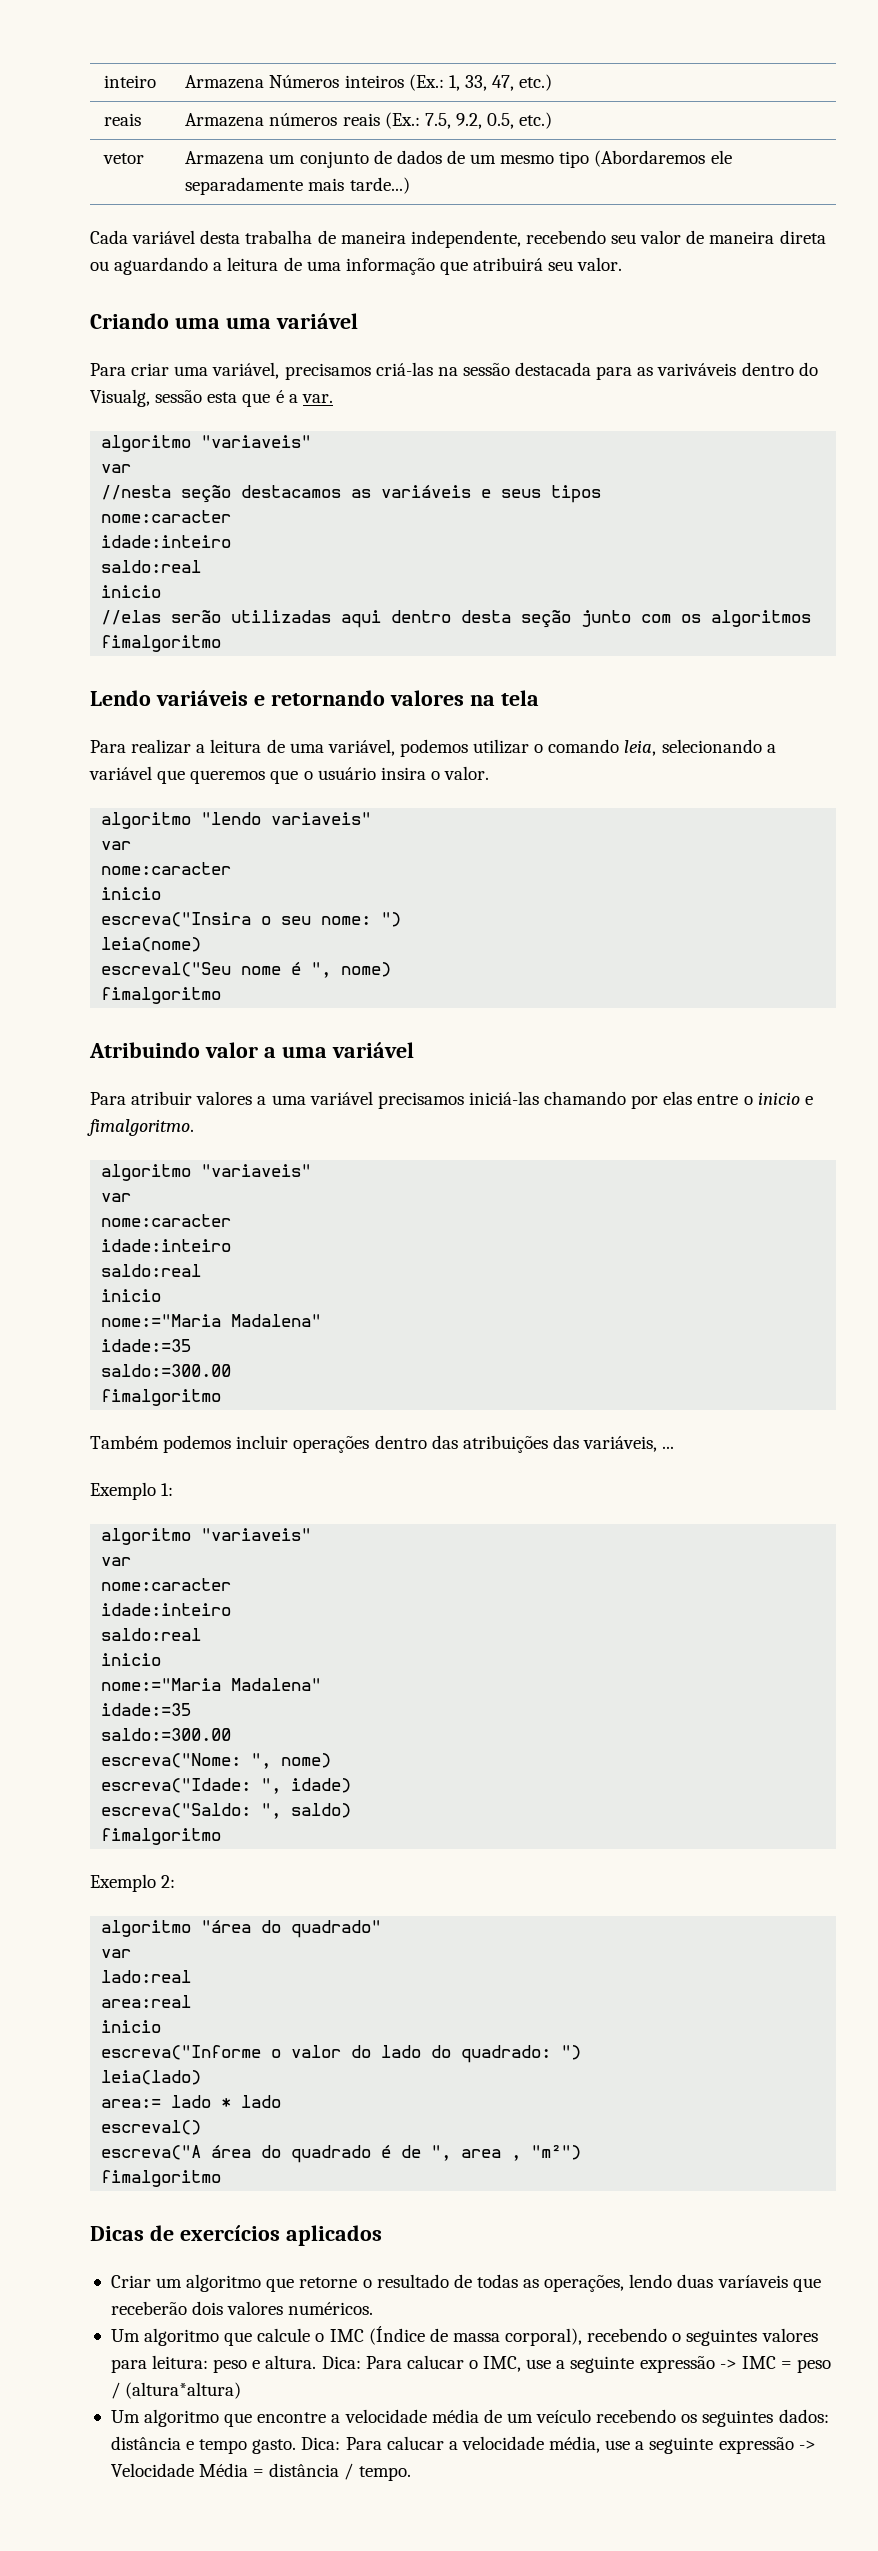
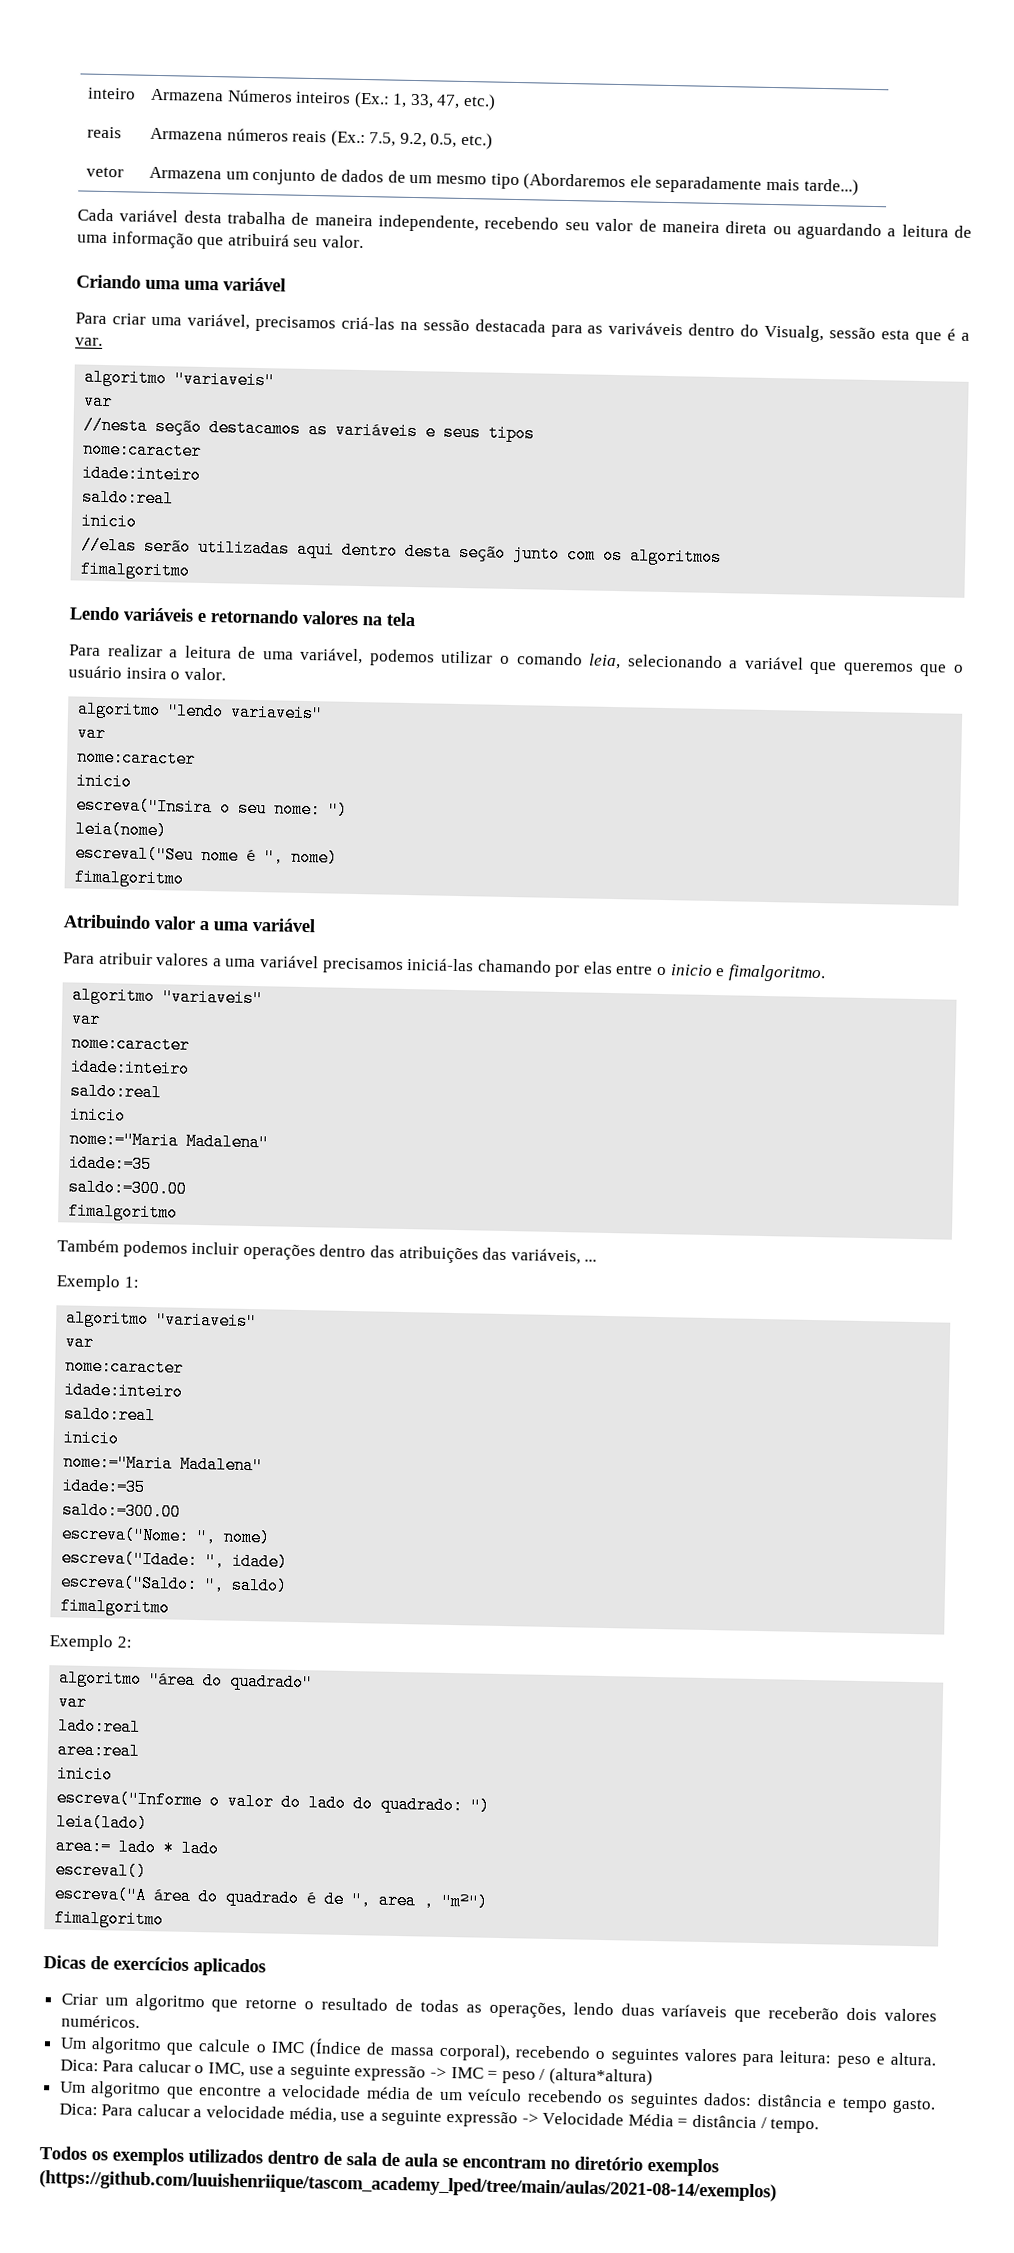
+ Todos os exemplos utilizados dentro de sala de aula se encontram no diretório exemplos (https://github.com/luuishenriique/tascom_academy_lped/tree/main/aulas/2021-08-14/exemplos)

